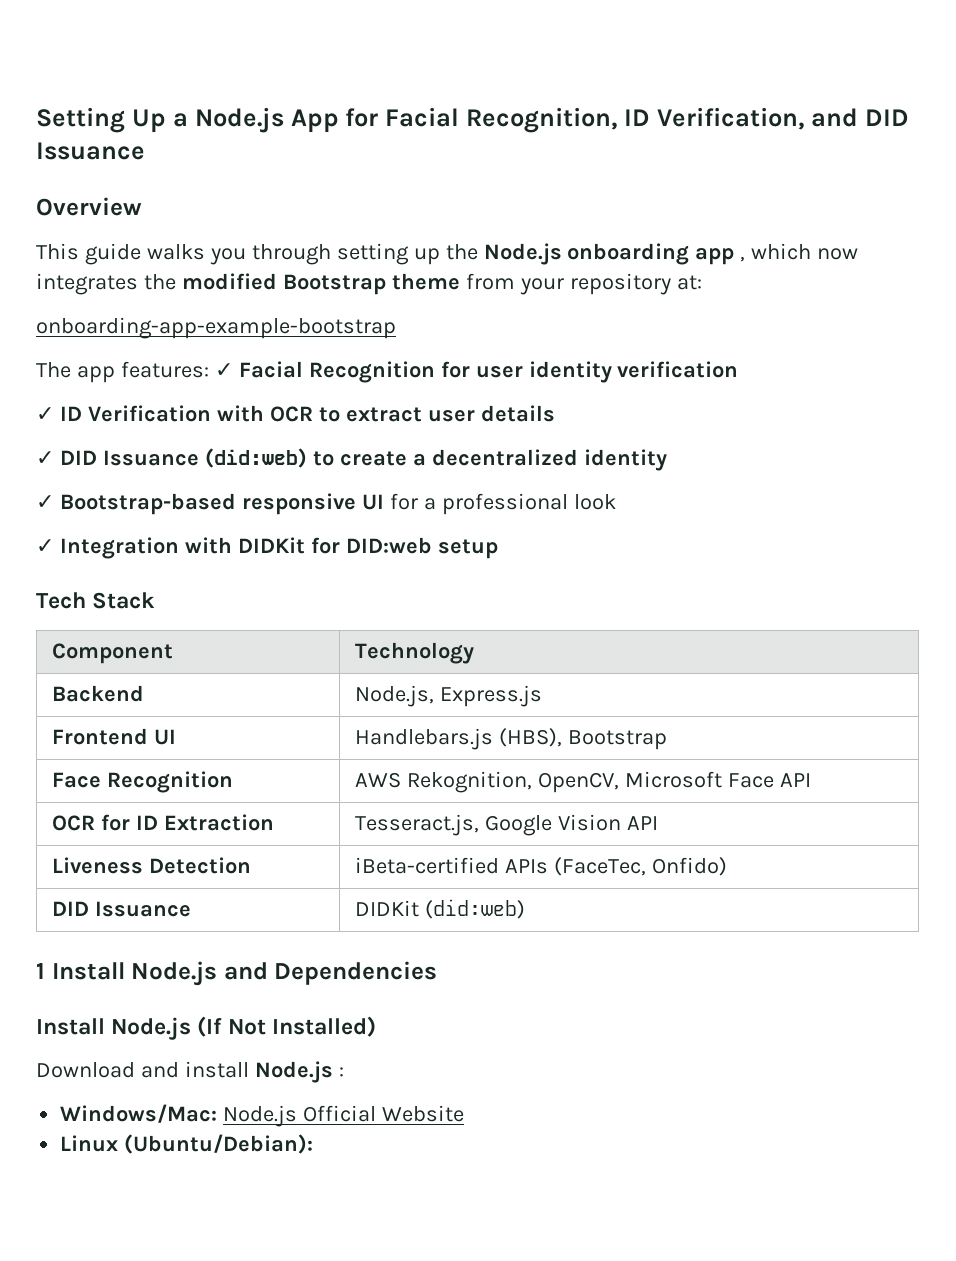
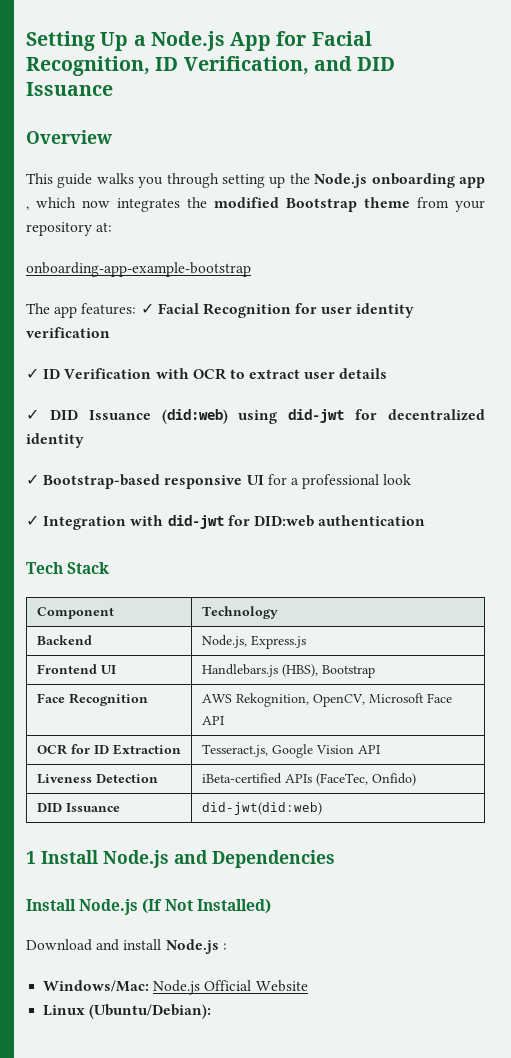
- ✓ DID Issuance (did:web) to create a decentralized identity
+ ✓ DID Issuance (did:web) using did-jwt for decentralized identity
- ✓ Integration with DIDKit for DID:web setup
+ ✓ Integration with did-jwt for DID:web authentication
- DID Issuance | DIDKit (did:web)
+ DID Issuance | did-jwt(did:web)

